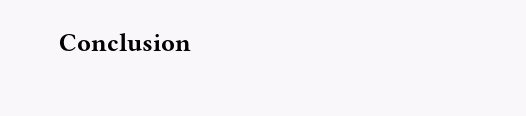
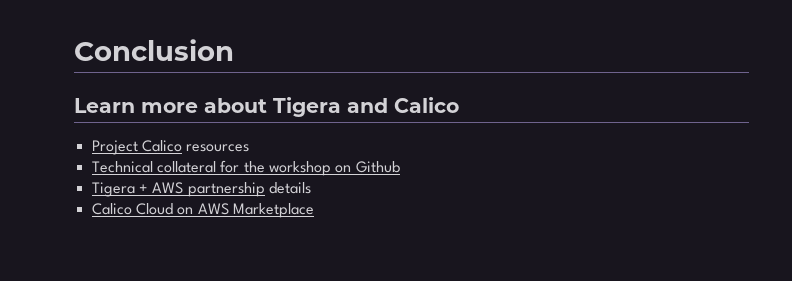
+ Learn more about Tigera and Calico
+ Project Calico resources
+ Technical collateral for the workshop on Github
+ Tigera + AWS partnership details
+ Calico Cloud on AWS Marketplace

